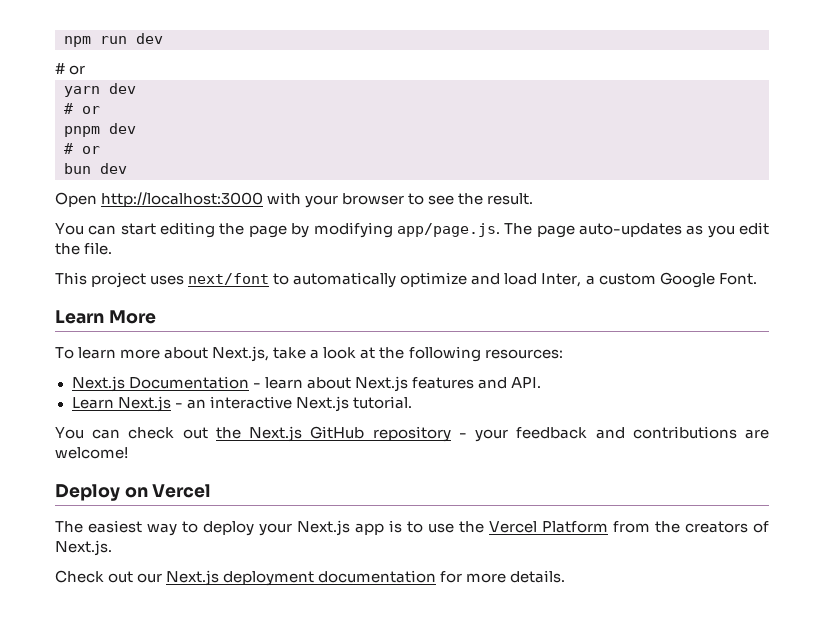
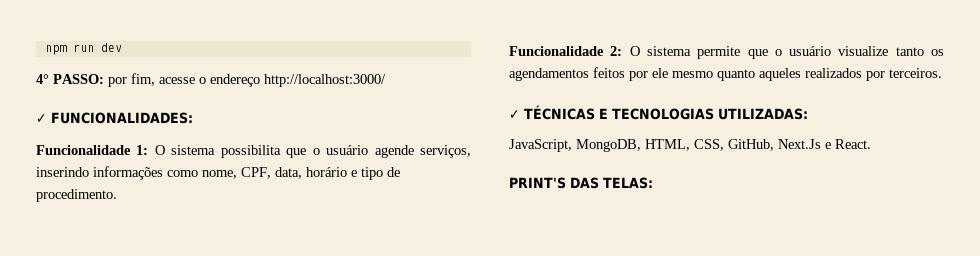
  npm run dev
- # or
- yarn dev
- # or
- pnpm dev
- # or
- bun dev
- Open http://localhost:3000 with your browser to see the result.
- You can start editing the page by modifying app/page.js. The page auto-updates as you edit the file.
- This project uses next/font to automatically optimize and load Inter, a custom Google Font.
- Learn More
- To learn more about Next.js, take a look at the following resources:
- Next.js Documentation - learn about Next.js features and API.
- Learn Next.js - an interactive Next.js tutorial.
- You can check out the Next.js GitHub repository - your feedback and contributions are welcome!
- Deploy on Vercel
- The easiest way to deploy your Next.js app is to use the Vercel Platform from the creators of Next.js.
- Check out our Next.js deployment documentation for more details.
+ 4° PASSO: por fim, acesse o endereço http://localhost:3000/
+ ✓ FUNCIONALIDADES:
+ Funcionalidade 1: O sistema possibilita que o usuário agende serviços, inserindo informações como nome, CPF, data, horário e tipo de procedimento.
+ Funcionalidade 2: O sistema permite que o usuário visualize tanto os agendamentos feitos por ele mesmo quanto aqueles realizados por terceiros.
+ ✓ TÉCNICAS E TECNOLOGIAS UTILIZADAS:
+ JavaScript, MongoDB, HTML, CSS, GitHub, Next.Js e React.
+ PRINT'S DAS TELAS:

